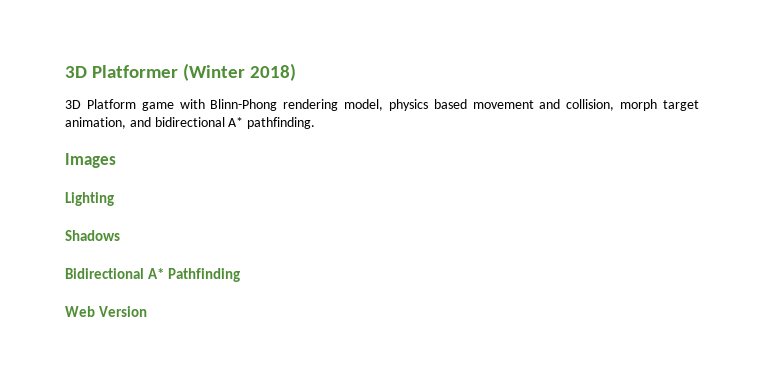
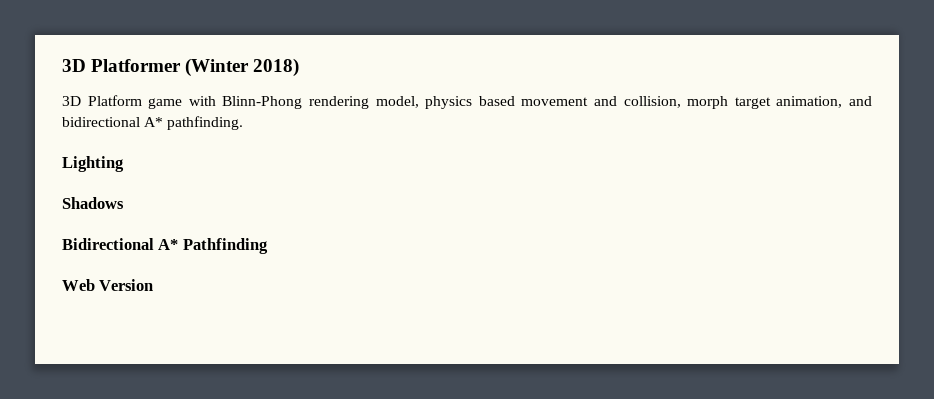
- Images

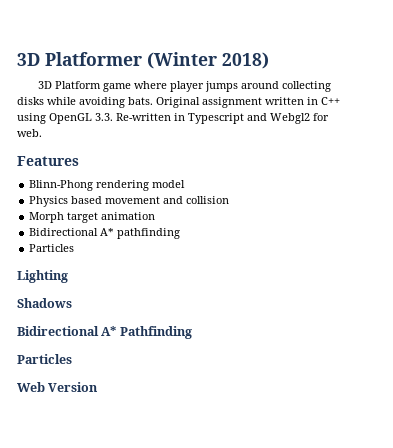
- 3D Platform game with Blinn-Phong rendering model, physics based movement and collision, morph target animation, and bidirectional A* pathfinding.
+ 3D Platform game where player jumps around collecting disks while avoiding bats. Original assignment written in C++ using OpenGL 3.3. Re-written in Typescript and Webgl2 for web.
+ Features
+ Blinn-Phong rendering model
+ Physics based movement and collision
+ Morph target animation
+ Bidirectional A* pathfinding
+ Particles
  Bidirectional A* Pathfinding
+ Particles

